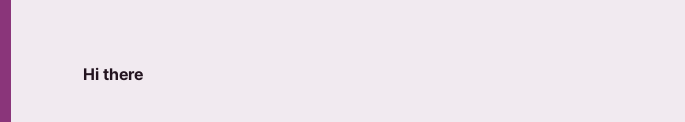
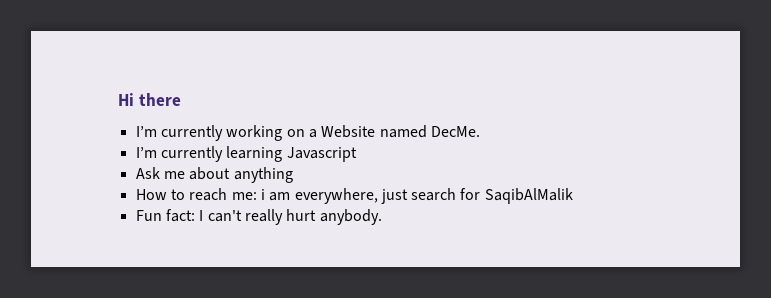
+ I’m currently working on a Website named DecMe.
+ I’m currently learning Javascript
+ Ask me about anything
+ How to reach me: i am everywhere, just search for SaqibAlMalik
+ Fun fact: I can't really hurt anybody.

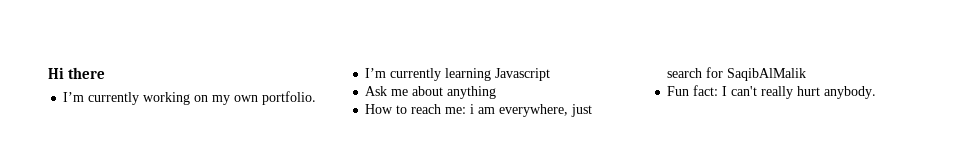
- I’m currently working on a Website named DecMe.
+ I’m currently working on my own portfolio.

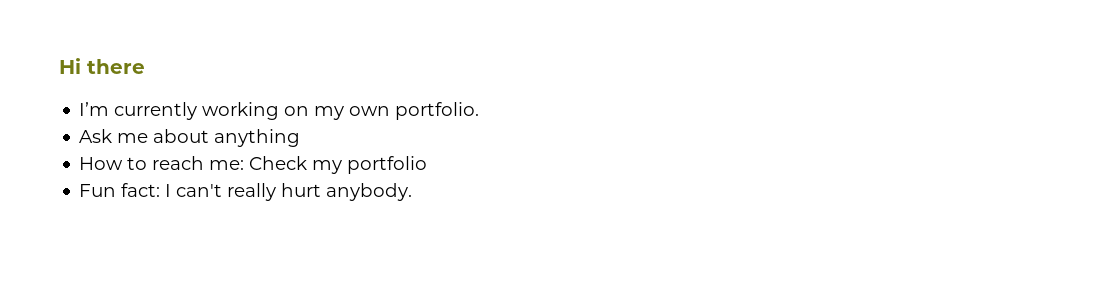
- I’m currently learning Javascript
- How to reach me: i am everywhere, just search for SaqibAlMalik
+ How to reach me: Check my portfolio

